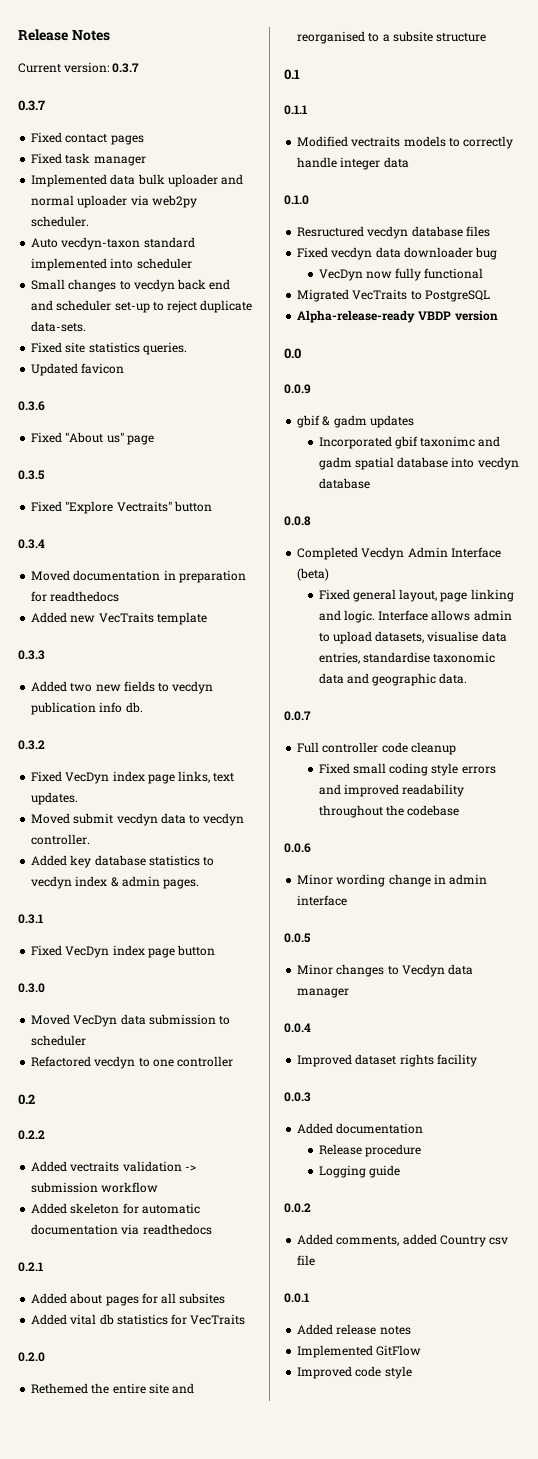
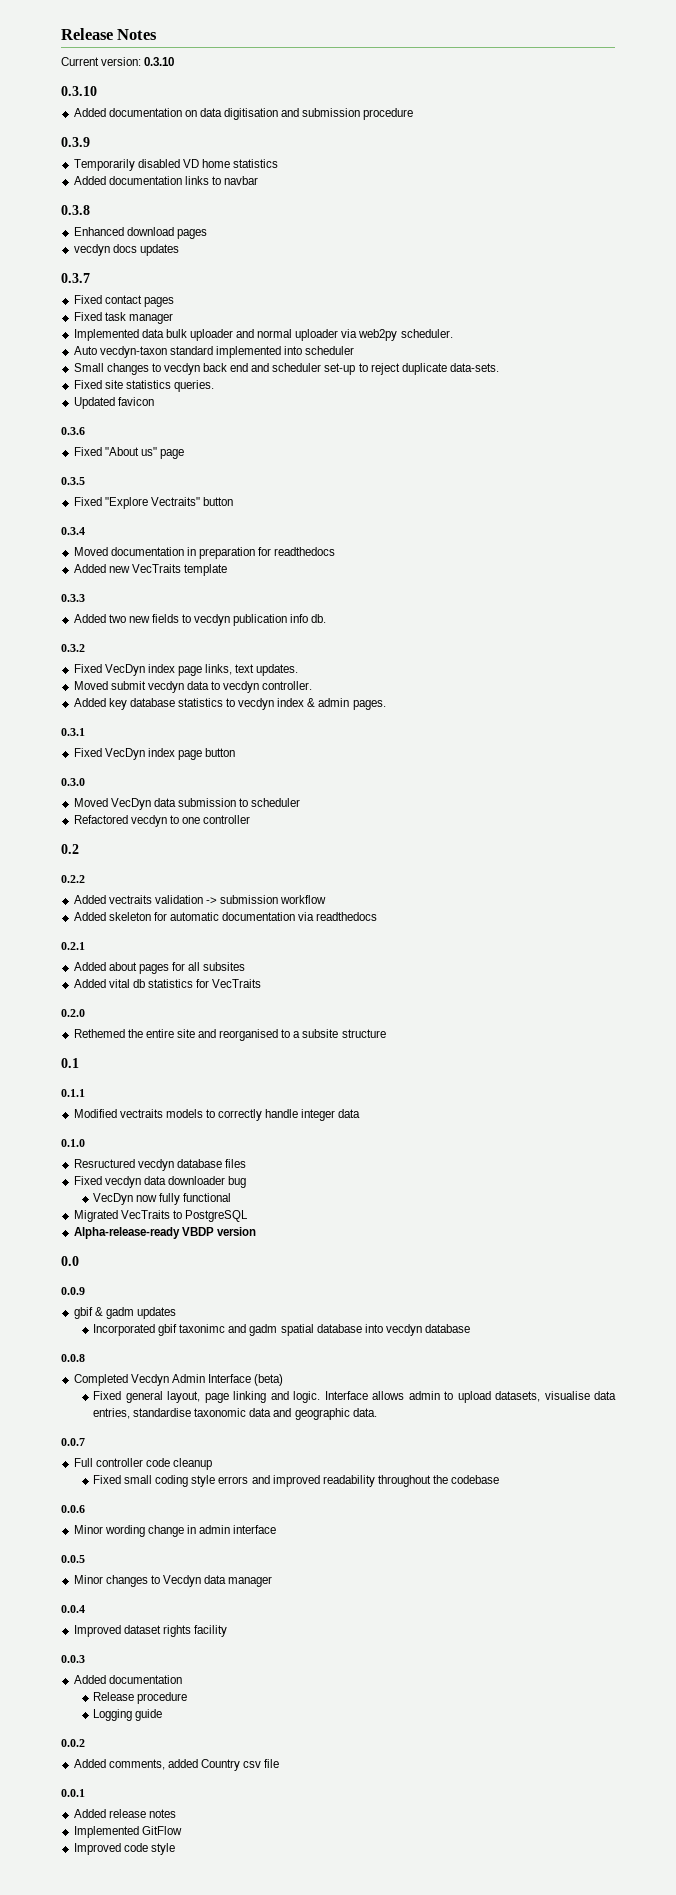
- Current version: 0.3.7
+ Current version: 0.3.10
+ 0.3.10
+ Added documentation on data digitisation and submission procedure
+ 0.3.9
+ Temporarily disabled VD home statistics
+ Added documentation links to navbar
+ 0.3.8
+ Enhanced download pages
+ vecdyn docs updates

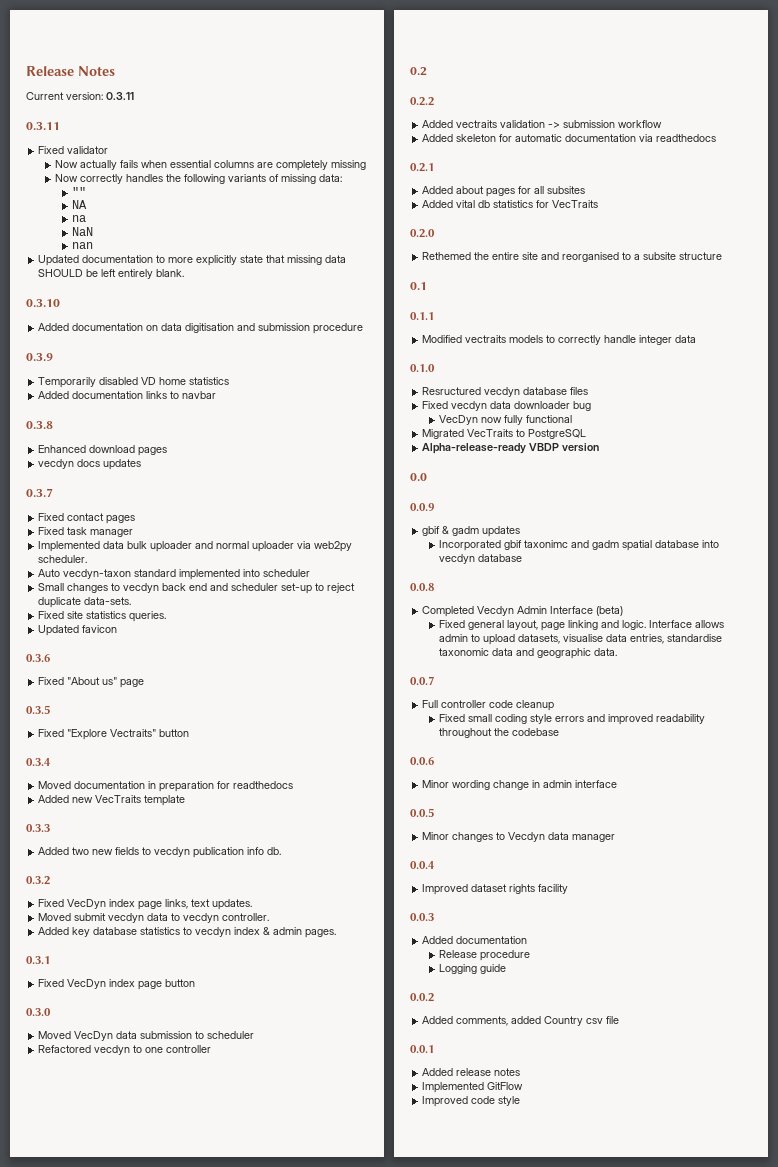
- Current version: 0.3.10
+ Current version: 0.3.11
+ 0.3.11
+ Fixed validator
+ Now actually fails when essential columns are completely missing
+ Now correctly handles the following variants of missing data:
+ ""
+ NA
+ na
+ NaN
+ nan
+ Updated documentation to more explicitly state that missing data SHOULD be left entirely blank.

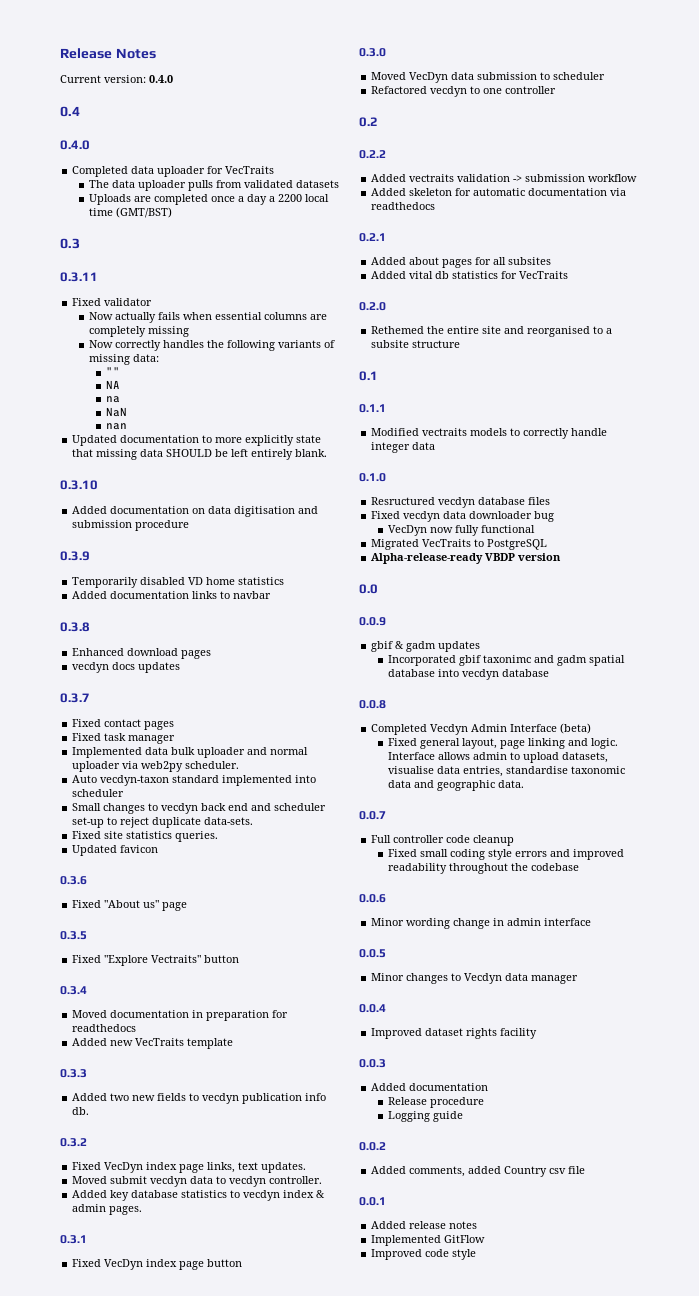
- Current version: 0.3.11
+ Current version: 0.4.0
+ 0.4
+ 0.4.0
+ Completed data uploader for VecTraits
+ The data uploader pulls from validated datasets
+ Uploads are completed once a day a 2200 local time (GMT/BST)
+ 0.3

